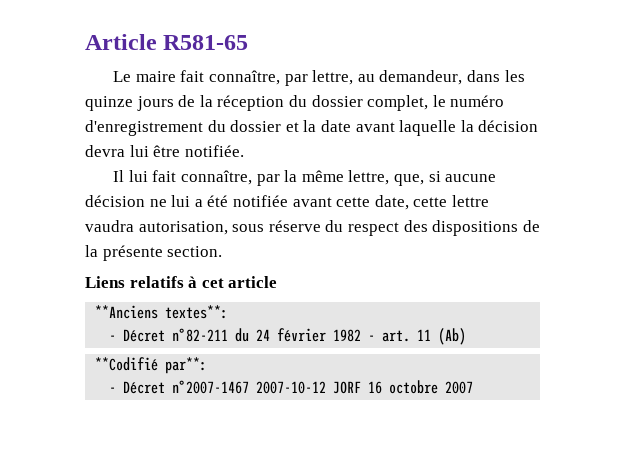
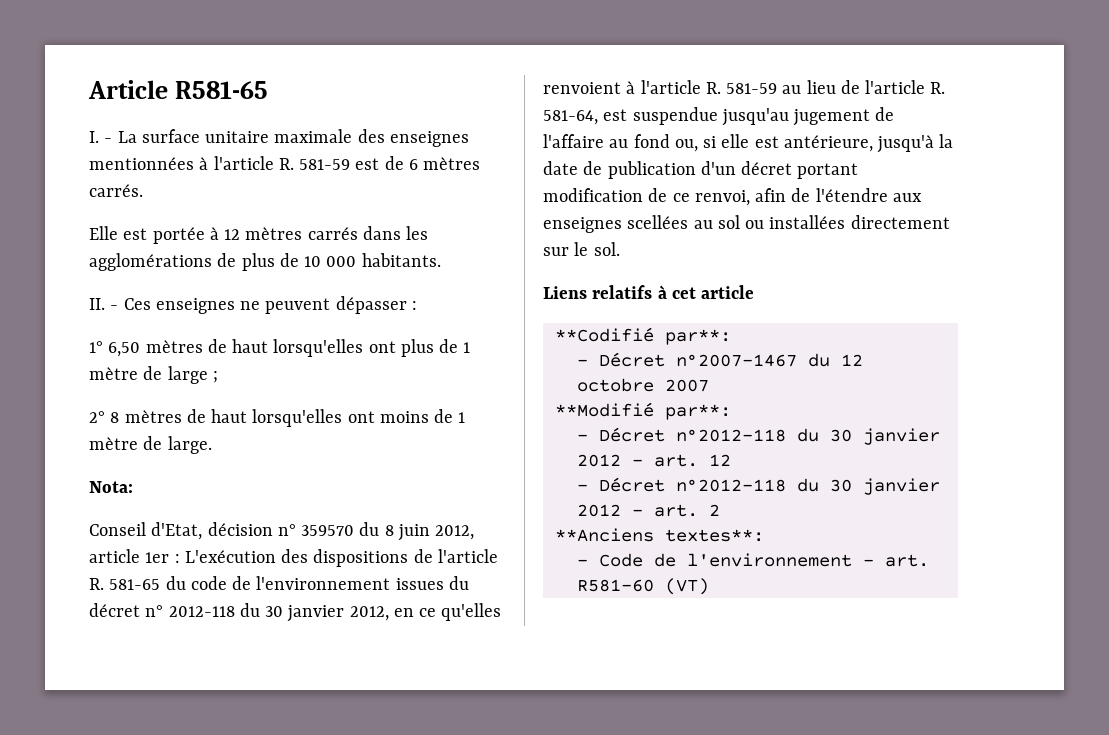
- Le maire fait connaître, par lettre, au demandeur, dans les quinze jours de la réception du dossier complet, le numéro d'enregistrement du dossier et la date avant laquelle la décision devra lui être notifiée.
- Il lui fait connaître, par la même lettre, que, si aucune décision ne lui a été notifiée avant cette date, cette lettre vaudra autorisation, sous réserve du respect des dispositions de la présente section.
+ I. - La surface unitaire maximale des enseignes mentionnées à l'article R. 581-59 est de 6 mètres carrés.
+ Elle est portée à 12 mètres carrés dans les agglomérations de plus de 10 000 habitants.
+ II. - Ces enseignes ne peuvent dépasser :
+ 1° 6,50 mètres de haut lorsqu'elles ont plus de 1 mètre de large ;
+ 2° 8 mètres de haut lorsqu'elles ont moins de 1 mètre de large.
+ Nota:
+ Conseil d'Etat, décision n° 359570 du 8 juin 2012, article 1er : L'exécution des dispositions de l'article R. 581-65 du code de l'environnement issues du décret n° 2012-118 du 30 janvier 2012, en ce qu'elles renvoient à l'article R. 581-59 au lieu de l'article R. 581-64, est suspendue jusqu'au jugement de l'affaire au fond ou, si elle est antérieure, jusqu'à la date de publication d'un décret portant modification de ce renvoi, afin de l'étendre aux enseignes scellées au sol ou installées directement sur le sol.
- **Anciens textes**:
- - Décret n°82-211 du 24 février 1982 - art. 11 (Ab)
- - Décret n°2007-1467 2007-10-12 JORF 16 octobre 2007
+ - Décret n°2007-1467 du 12 octobre 2007
+ **Modifié par**:
+ - Décret n°2012-118 du 30 janvier 2012 - art. 12
+ - Décret n°2012-118 du 30 janvier 2012 - art. 2
+ **Anciens textes**:
+ - Code de l'environnement - art. R581-60 (VT)

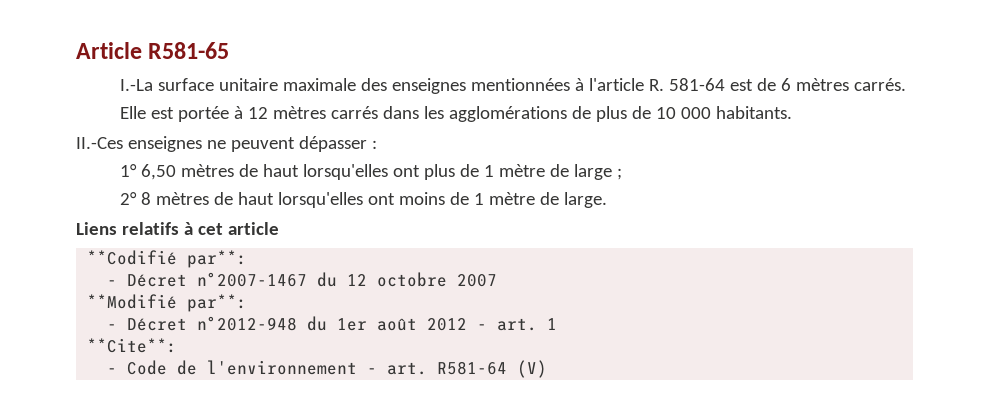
- I. - La surface unitaire maximale des enseignes mentionnées à l'article R. 581-59 est de 6 mètres carrés.
+ I.-La surface unitaire maximale des enseignes mentionnées à l'article R. 581-64 est de 6 mètres carrés.
- II. - Ces enseignes ne peuvent dépasser :
+ II.-Ces enseignes ne peuvent dépasser :
- Nota:
- Conseil d'Etat, décision n° 359570 du 8 juin 2012, article 1er : L'exécution des dispositions de l'article R. 581-65 du code de l'environnement issues du décret n° 2012-118 du 30 janvier 2012, en ce qu'elles renvoient à l'article R. 581-59 au lieu de l'article R. 581-64, est suspendue jusqu'au jugement de l'affaire au fond ou, si elle est antérieure, jusqu'à la date de publication d'un décret portant modification de ce renvoi, afin de l'étendre aux enseignes scellées au sol ou installées directement sur le sol.
- - Décret n°2012-118 du 30 janvier 2012 - art. 12
- - Décret n°2012-118 du 30 janvier 2012 - art. 2
- **Anciens textes**:
+ - Décret n°2012-948 du 1er août 2012 - art. 1
+ **Cite**:
- - Code de l'environnement - art. R581-60 (VT)
+ - Code de l'environnement - art. R581-64 (V)

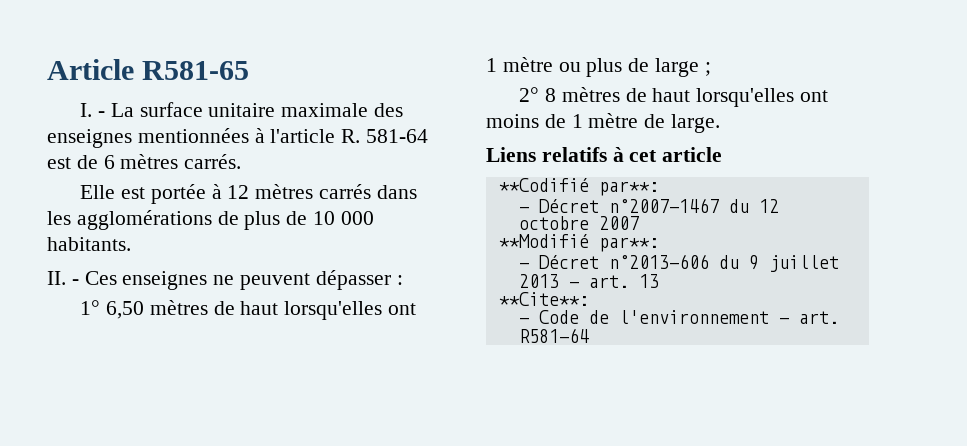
- I.-La surface unitaire maximale des enseignes mentionnées à l'article R. 581-64 est de 6 mètres carrés.
+ I. - La surface unitaire maximale des enseignes mentionnées à l'article R. 581-64 est de 6 mètres carrés.
- II.-Ces enseignes ne peuvent dépasser :
+ II. - Ces enseignes ne peuvent dépasser :
- 1° 6,50 mètres de haut lorsqu'elles ont plus de 1 mètre de large ;
+ 1° 6,50 mètres de haut lorsqu'elles ont 1 mètre ou plus de large ;
- - Décret n°2012-948 du 1er août 2012 - art. 1
+ - Décret n°2013-606 du 9 juillet 2013 - art. 13
- - Code de l'environnement - art. R581-64 (V)
+ - Code de l'environnement - art. R581-64

